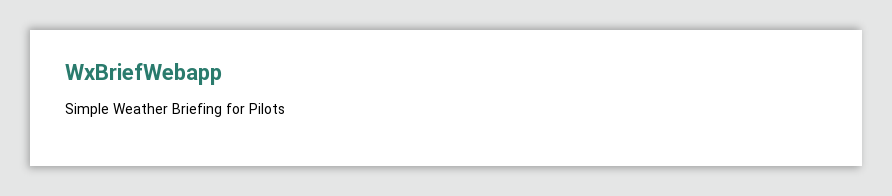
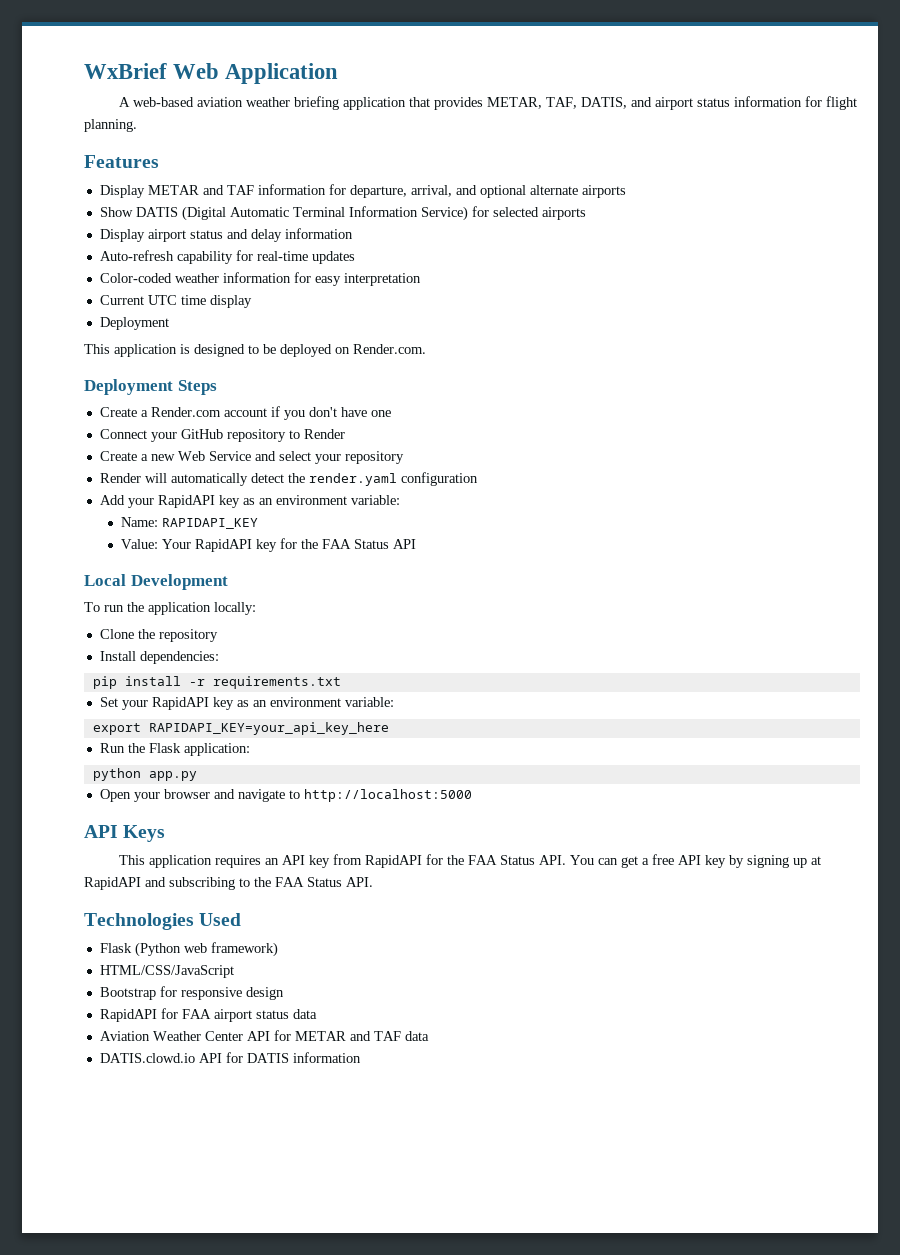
- WxBriefWebapp
- Simple Weather Briefing for Pilots
+ WxBrief Web Application
+ A web-based aviation weather briefing application that provides METAR, TAF, DATIS, and airport status information for flight planning.
+ Features
+ Display METAR and TAF information for departure, arrival, and optional alternate airports
+ Show DATIS (Digital Automatic Terminal Information Service) for selected airports
+ Display airport status and delay information
+ Auto-refresh capability for real-time updates
+ Color-coded weather information for easy interpretation
+ Current UTC time display
+ Deployment
+ This application is designed to be deployed on Render.com.
+ Deployment Steps
+ Create a Render.com account if you don't have one
+ Connect your GitHub repository to Render
+ Create a new Web Service and select your repository
+ Render will automatically detect the render.yaml configuration
+ Add your RapidAPI key as an environment variable:
+ Name: RAPIDAPI_KEY
+ Value: Your RapidAPI key for the FAA Status API
+ Local Development
+ To run the application locally:
+ Clone the repository
+ Install dependencies:
+ pip install -r requirements.txt
+ Set your RapidAPI key as an environment variable:
+ export RAPIDAPI_KEY=your_api_key_here
+ Run the Flask application:
+ python app.py
+ Open your browser and navigate to http://localhost:5000
+ API Keys
+ This application requires an API key from RapidAPI for the FAA Status API. You can get a free API key by signing up at RapidAPI and subscribing to the FAA Status API.
+ Technologies Used
+ Flask (Python web framework)
+ HTML/CSS/JavaScript
+ Bootstrap for responsive design
+ RapidAPI for FAA airport status data
+ Aviation Weather Center API for METAR and TAF data
+ DATIS.clowd.io API for DATIS information

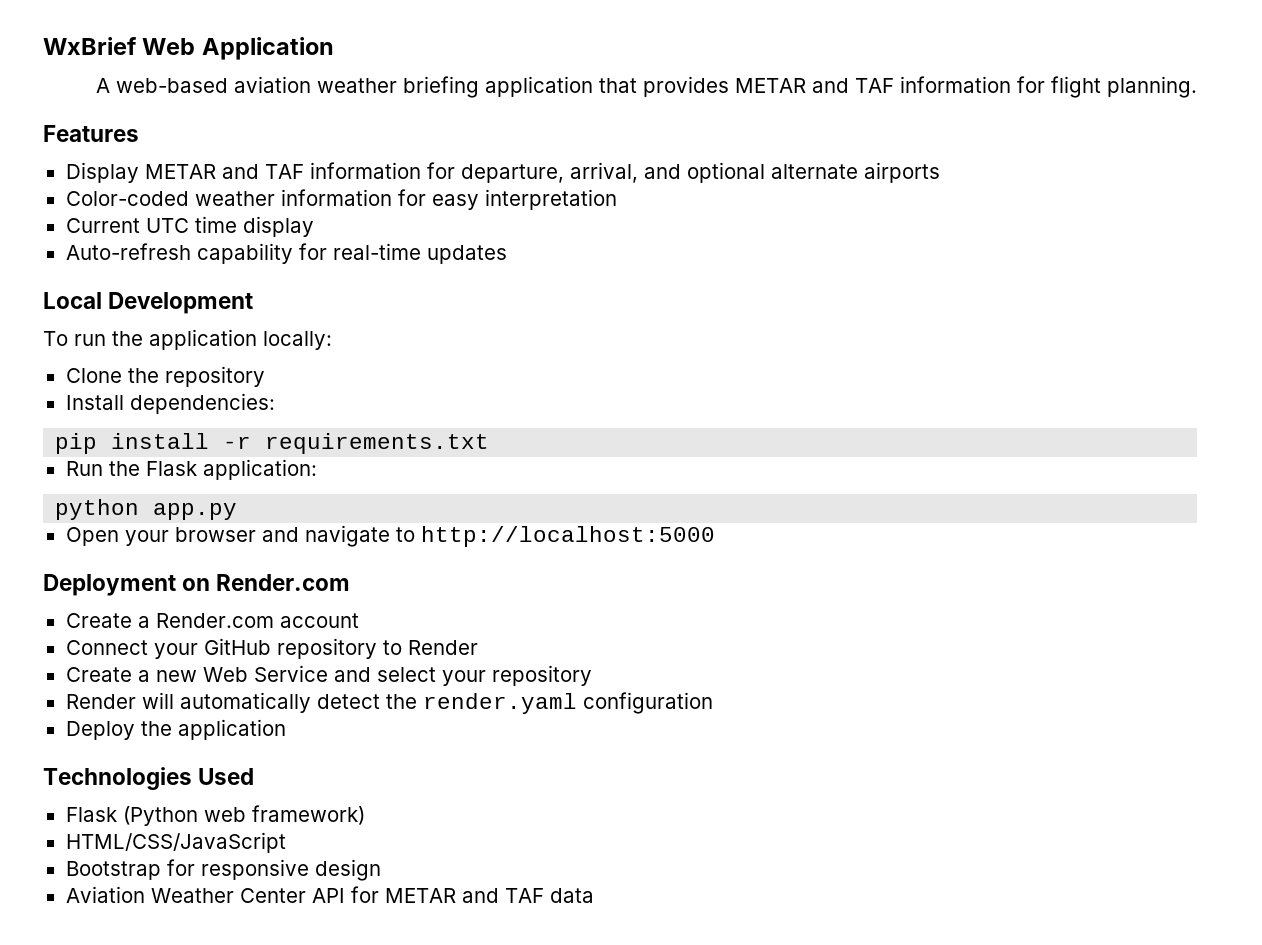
- A web-based aviation weather briefing application that provides METAR, TAF, DATIS, and airport status information for flight planning.
+ A web-based aviation weather briefing application that provides METAR and TAF information for flight planning.
- Show DATIS (Digital Automatic Terminal Information Service) for selected airports
- Display airport status and delay information
- Auto-refresh capability for real-time updates
  Current UTC time display
- Deployment
- This application is designed to be deployed on Render.com.
- Deployment Steps
+ Auto-refresh capability for real-time updates
+ Local Development
+ To run the application locally:
+ Clone the repository
+ Install dependencies:
+ pip install -r requirements.txt
+ Run the Flask application:
+ python app.py
+ Open your browser and navigate to http://localhost:5000
+ Deployment on Render.com
- Create a Render.com account if you don't have one
+ Create a Render.com account
- Add your RapidAPI key as an environment variable:
- Name: RAPIDAPI_KEY
- Value: Your RapidAPI key for the FAA Status API
- Local Development
- To run the application locally:
- Clone the repository
- Install dependencies:
- pip install -r requirements.txt
- Set your RapidAPI key as an environment variable:
- export RAPIDAPI_KEY=your_api_key_here
- Run the Flask application:
- python app.py
- Open your browser and navigate to http://localhost:5000
- API Keys
- This application requires an API key from RapidAPI for the FAA Status API. You can get a free API key by signing up at RapidAPI and subscribing to the FAA Status API.
+ Deploy the application
- RapidAPI for FAA airport status data
- DATIS.clowd.io API for DATIS information

